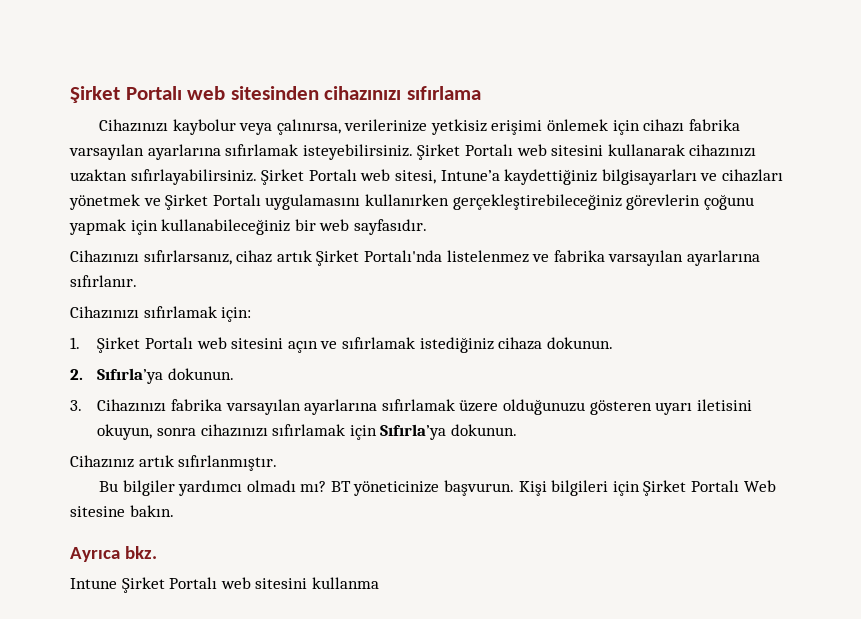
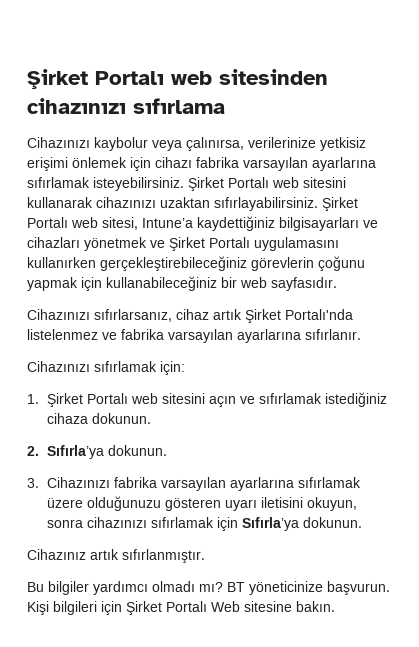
- Ayrıca bkz.
- Intune Şirket Portalı web sitesini kullanma

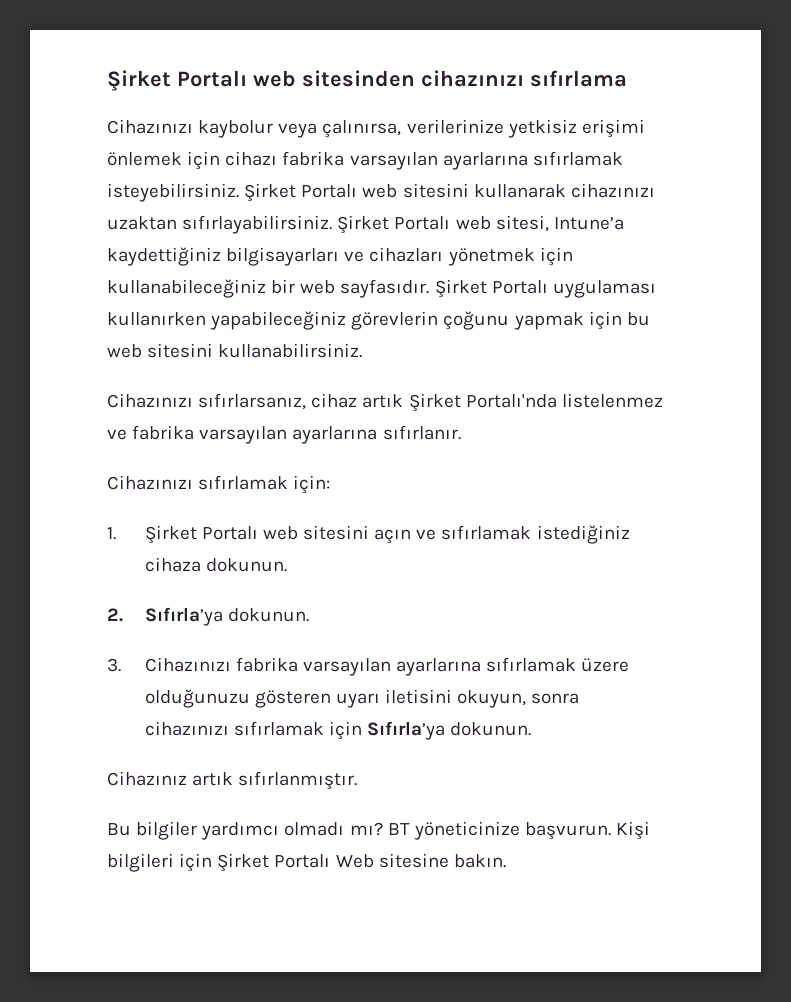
- Şirket Portalı web sitesi, Intune’a kaydettiğiniz bilgisayarları ve cihazları yönetmek ve Şirket Portalı uygulamasını kullanırken gerçekleştirebileceğiniz görevlerin çoğunu yapmak için kullanabileceğiniz bir web sayfasıdır.
+ Şirket Portalı web sitesi, Intune’a kaydettiğiniz bilgisayarları ve cihazları yönetmek için kullanabileceğiniz bir web sayfasıdır. Şirket Portalı uygulaması kullanırken yapabileceğiniz görevlerin çoğunu yapmak için bu web sitesini kullanabilirsiniz.

